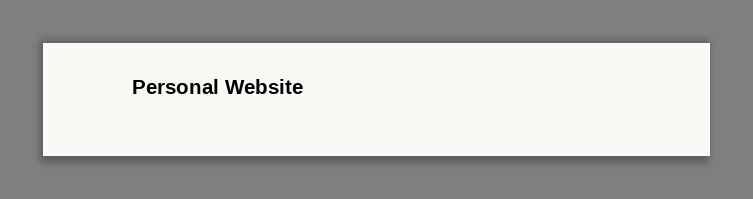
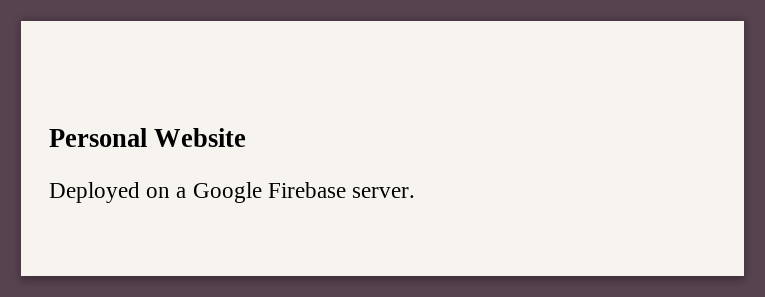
+ Deployed on a Google Firebase server.

